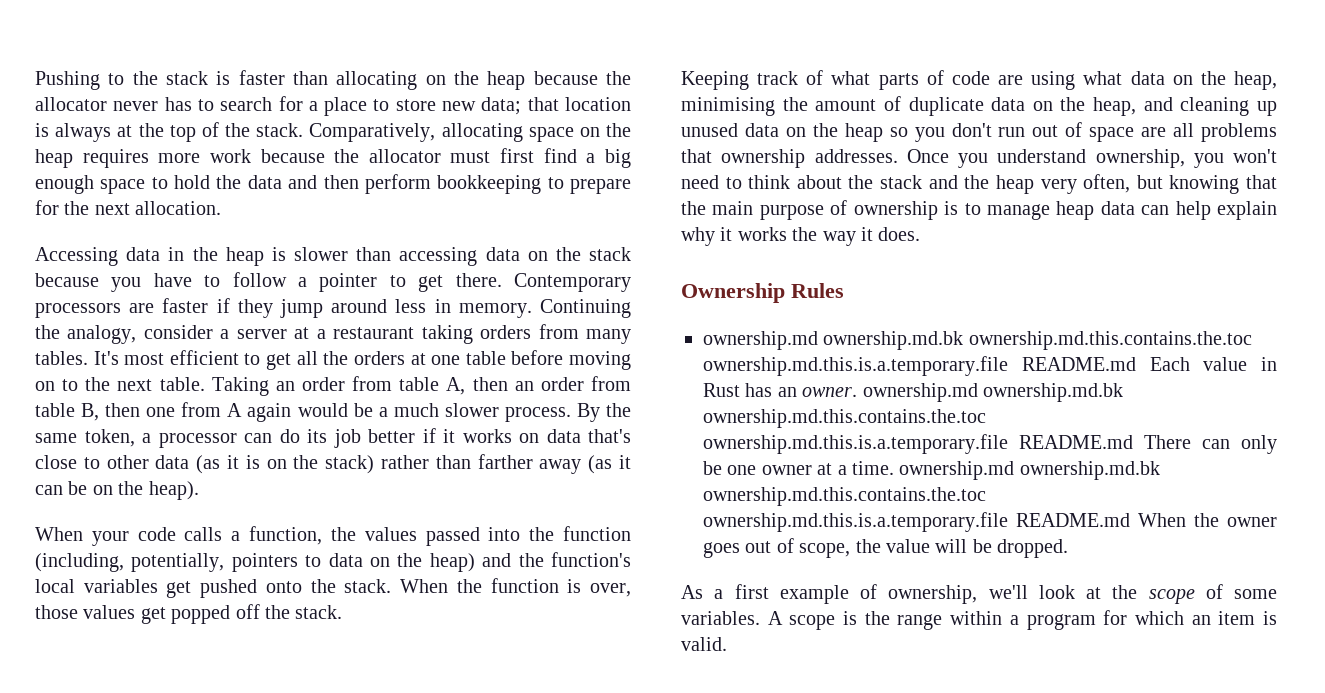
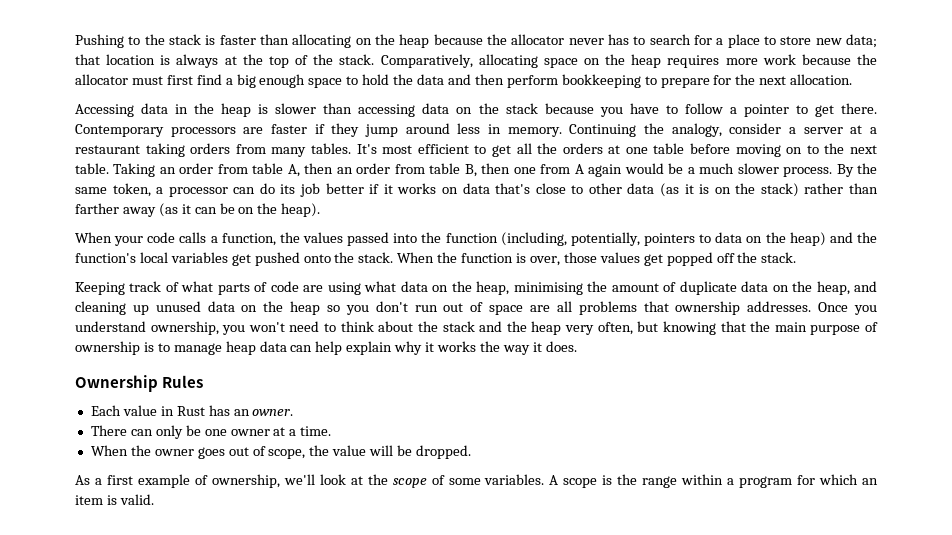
- ownership.md ownership.md.bk ownership.md.this.contains.the.toc ownership.md.this.is.a.temporary.file README.md Each value in Rust has an owner. ownership.md ownership.md.bk ownership.md.this.contains.the.toc ownership.md.this.is.a.temporary.file README.md There can only be one owner at a time. ownership.md ownership.md.bk ownership.md.this.contains.the.toc ownership.md.this.is.a.temporary.file README.md When the owner goes out of scope, the value will be dropped.
+ Each value in Rust has an owner.
+ There can only be one owner at a time.
+ When the owner goes out of scope, the value will be dropped.

